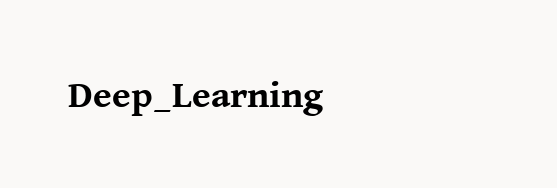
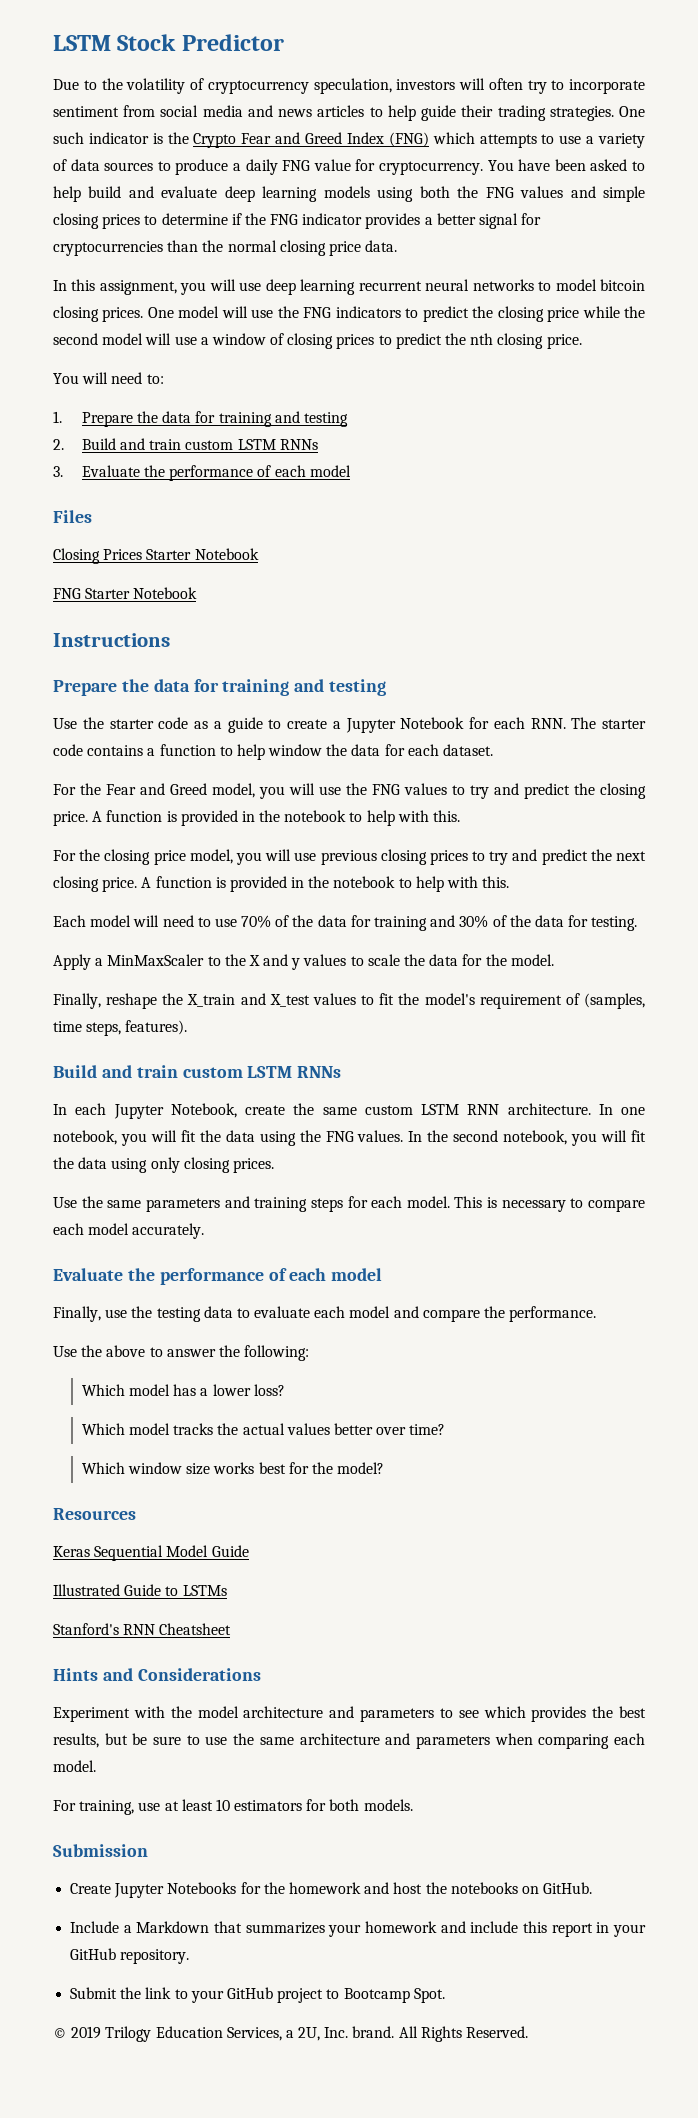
- Deep_Learning
+ LSTM Stock Predictor
+ Due to the volatility of cryptocurrency speculation, investors will often try to incorporate sentiment from social media and news articles to help guide their trading strategies. One such indicator is the Crypto Fear and Greed Index (FNG) which attempts to use a variety of data sources to produce a daily FNG value for cryptocurrency. You have been asked to help build and evaluate deep learning models using both the FNG values and simple closing prices to determine if the FNG indicator provides a better signal for cryptocurrencies than the normal closing price data.
+ In this assignment, you will use deep learning recurrent neural networks to model bitcoin closing prices. One model will use the FNG indicators to predict the closing price while the second model will use a window of closing prices to predict the nth closing price.
+ You will need to:
+ 1. Prepare the data for training and testing
+ 2. Build and train custom LSTM RNNs
+ 3. Evaluate the performance of each model
+ Files
+ Closing Prices Starter Notebook
+ FNG Starter Notebook
+ Instructions
+ Prepare the data for training and testing
+ Use the starter code as a guide to create a Jupyter Notebook for each RNN. The starter code contains a function to help window the data for each dataset.
+ For the Fear and Greed model, you will use the FNG values to try and predict the closing price. A function is provided in the notebook to help with this.
+ For the closing price model, you will use previous closing prices to try and predict the next closing price. A function is provided in the notebook to help with this.
+ Each model will need to use 70% of the data for training and 30% of the data for testing.
+ Apply a MinMaxScaler to the X and y values to scale the data for the model.
+ Finally, reshape the X_train and X_test values to fit the model's requirement of (samples, time steps, features).
+ Build and train custom LSTM RNNs
+ In each Jupyter Notebook, create the same custom LSTM RNN architecture. In one notebook, you will fit the data using the FNG values. In the second notebook, you will fit the data using only closing prices.
+ Use the same parameters and training steps for each model. This is necessary to compare each model accurately.
+ Evaluate the performance of each model
+ Finally, use the testing data to evaluate each model and compare the performance.
+ Use the above to answer the following:
+ Which model has a lower loss?
+ Which model tracks the actual values better over time?
+ Which window size works best for the model?
+ Resources
+ Keras Sequential Model Guide
+ Illustrated Guide to LSTMs
+ Stanford's RNN Cheatsheet
+ Hints and Considerations
+ Experiment with the model architecture and parameters to see which provides the best results, but be sure to use the same architecture and parameters when comparing each model.
+ For training, use at least 10 estimators for both models.
+ Submission
+ Create Jupyter Notebooks for the homework and host the notebooks on GitHub.
+ Include a Markdown that summarizes your homework and include this report in your GitHub repository.
+ Submit the link to your GitHub project to Bootcamp Spot.
+ © 2019 Trilogy Education Services, a 2U, Inc. brand. All Rights Reserved.

